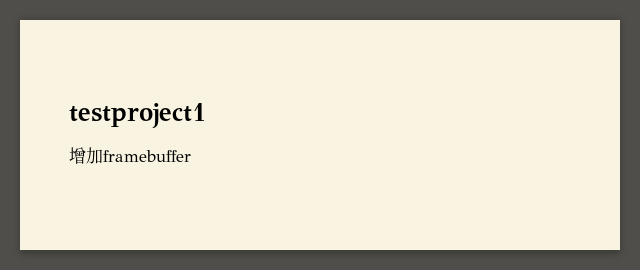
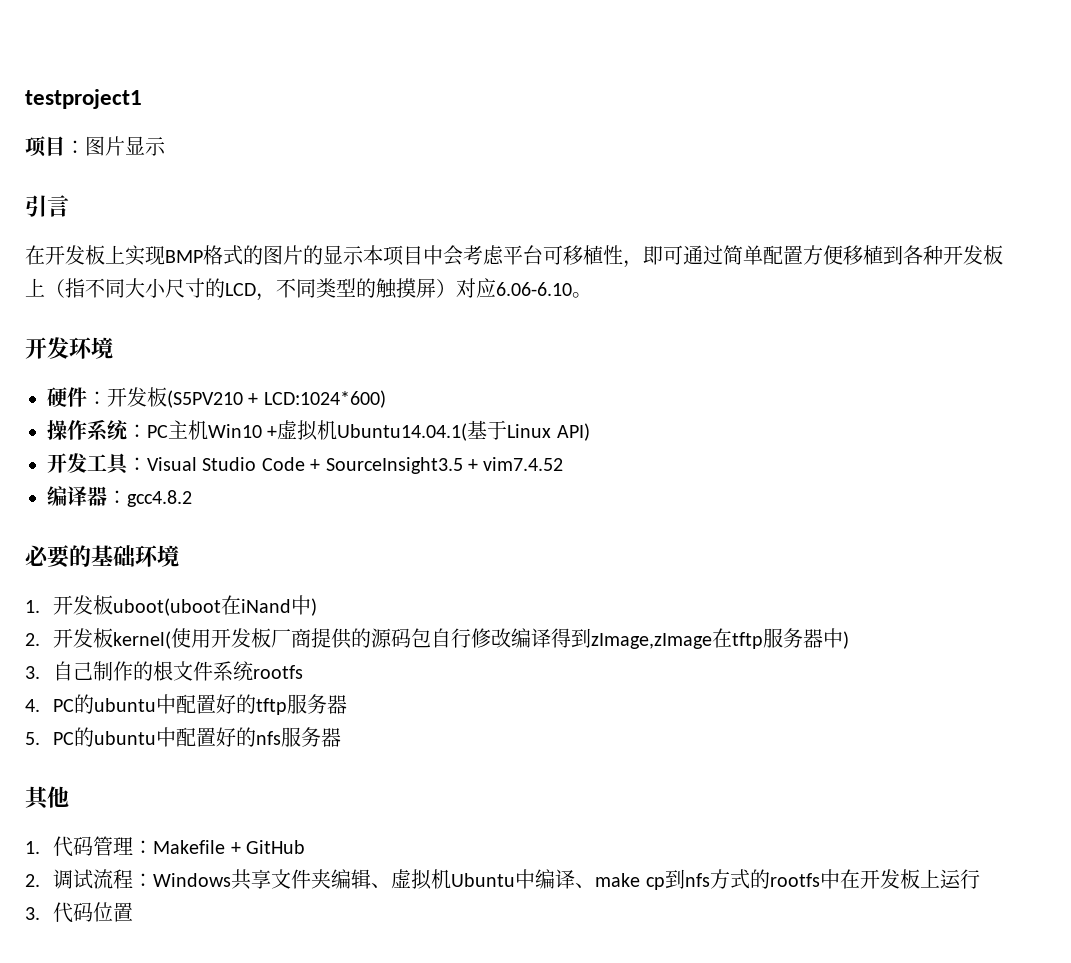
- 增加framebuffer
+ 项目：图片显示
+ 引言
+ 在开发板上实现BMP格式的图片的显示本项目中会考虑平台可移植性，即可通过简单配置方便移植到各种开发板上（指不同大小尺寸的LCD，不同类型的触摸屏）对应6.06-6.10。
+ 开发环境
+ 硬件：开发板(S5PV210 + LCD:1024*600)
+ 操作系统：PC主机Win10 +虚拟机Ubuntu14.04.1(基于Linux API)
+ 开发工具：Visual Studio Code + SourceInsight3.5 + vim7.4.52
+ 编译器：gcc4.8.2
+ 必要的基础环境
+ 1.开发板uboot(uboot在iNand中)
+ 2.开发板kernel(使用开发板厂商提供的源码包自行修改编译得到zImage,zImage在tftp服务器中)
+ 3.自己制作的根文件系统rootfs
+ 4. PC的ubuntu中配置好的tftp服务器
+ 5. PC的ubuntu中配置好的nfs服务器
+ 其他
+ 1.代码管理：Makefile + GitHub
+ 2.调试流程：Windows共享文件夹编辑、虚拟机Ubuntu中编译、make cp到nfs方式的rootfs中在开发板上运行
+ 3.代码位置

